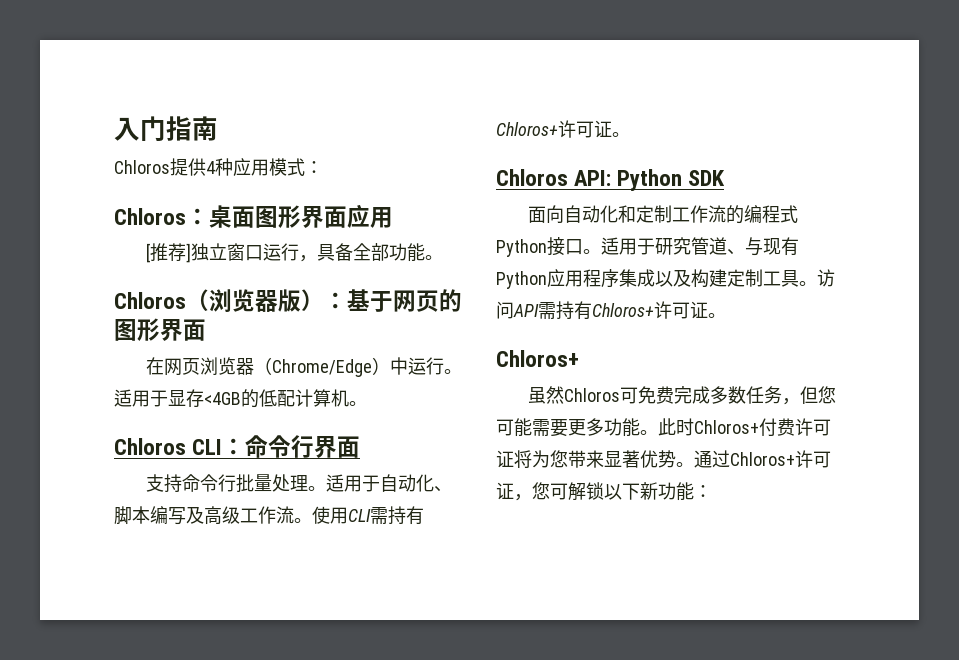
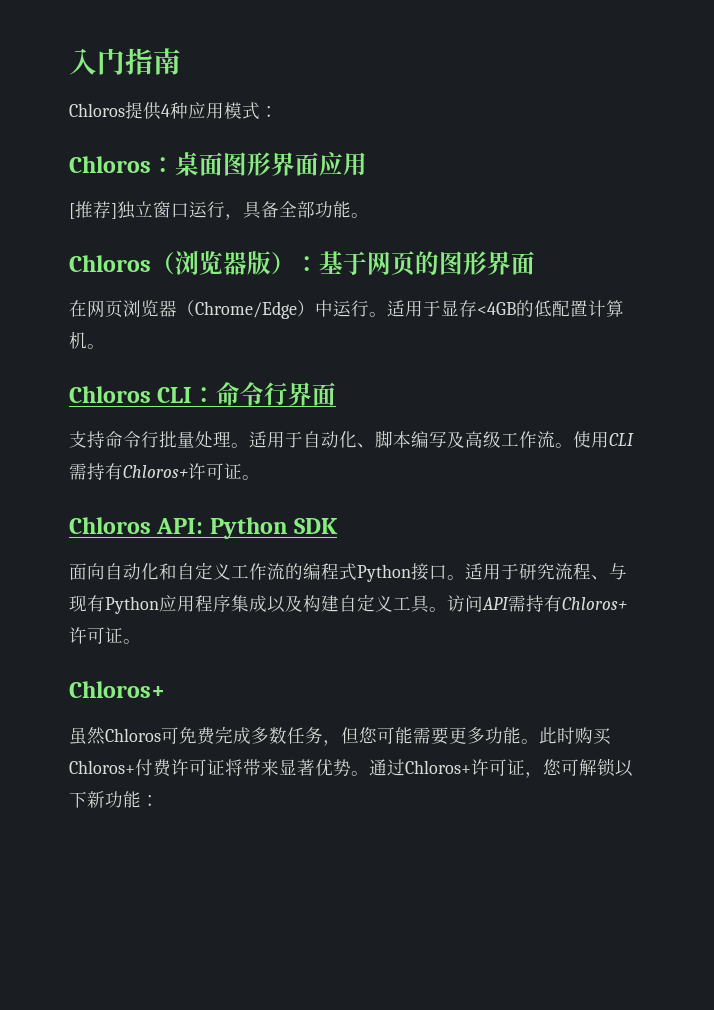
- 适用于显存<4GB的低配计算机。
+ 适用于显存<4GB的低配置计算机。
- 面向自动化和定制工作流的编程式Python接口。
+ 面向自动化和自定义工作流的编程式Python接口。
- 适用于研究管道、与现有Python应用程序集成以及构建定制工具。
+ 适用于研究流程、与现有Python应用程序集成以及构建自定义工具。
- 此时Chloros+付费许可证将为您带来显著优势。
+ 此时购买Chloros+付费许可证将带来显著优势。

